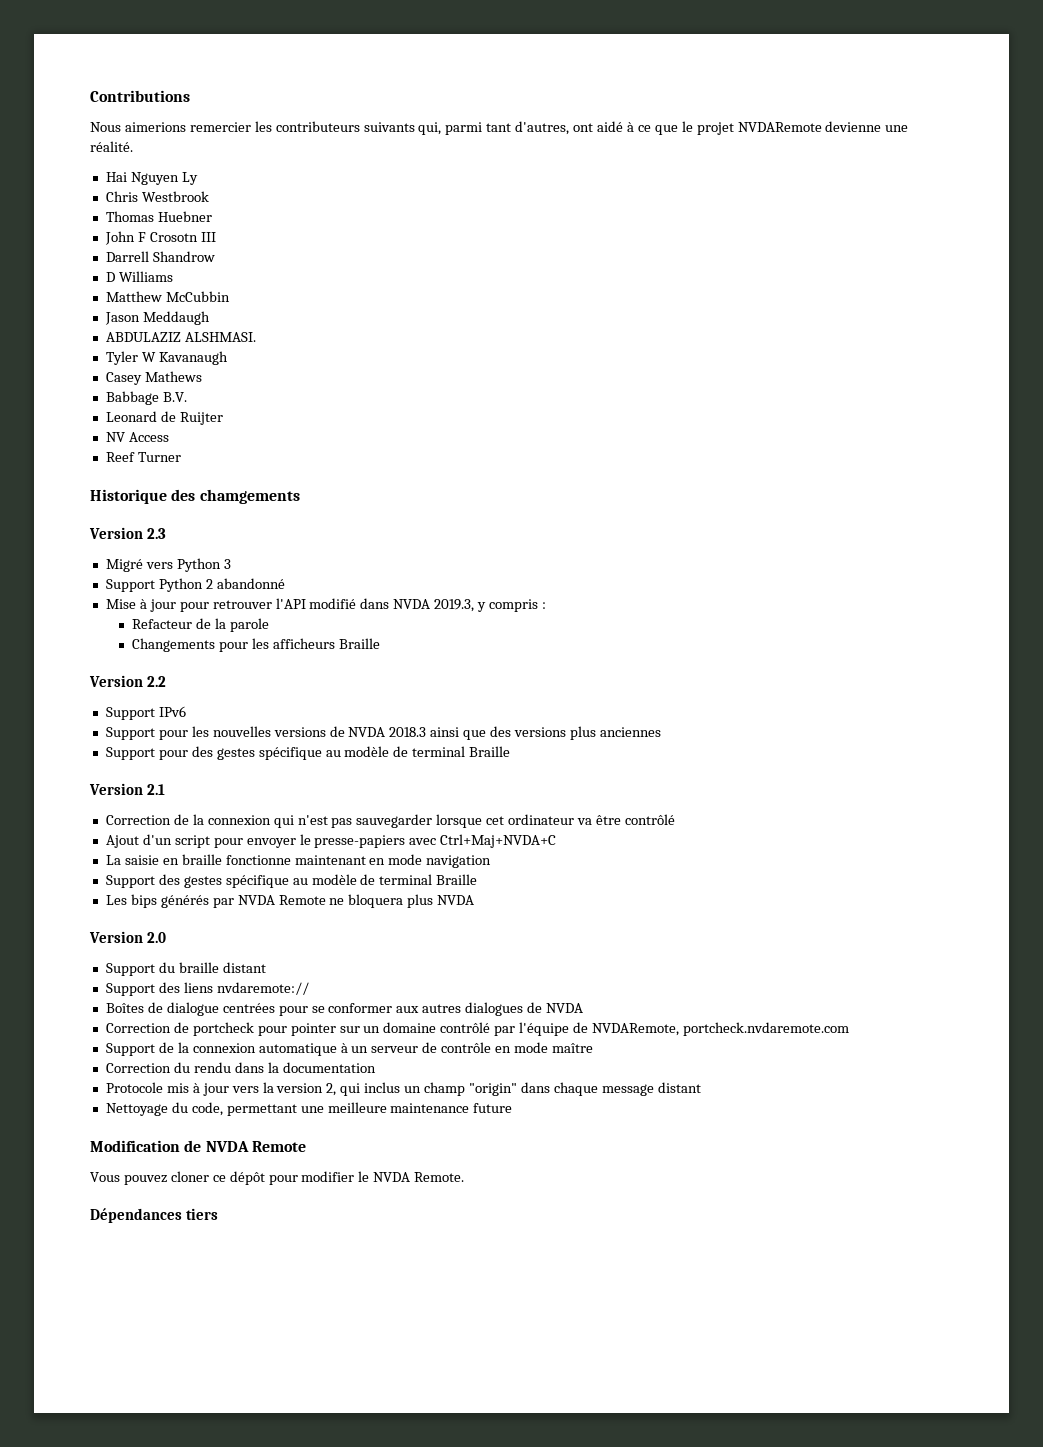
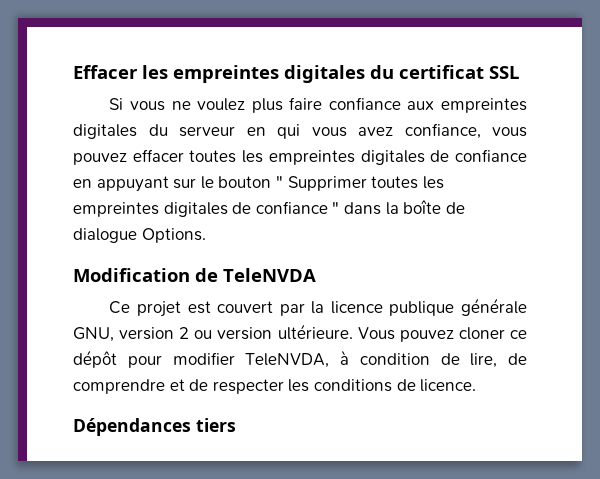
- Contributions
- Nous aimerions remercier les contributeurs suivants qui, parmi tant d'autres, ont aidé à ce que le projet NVDARemote devienne une réalité.
- Hai Nguyen Ly
- Chris Westbrook
- Thomas Huebner
- John F Crosotn III
- Darrell Shandrow
- D Williams
- Matthew McCubbin
- Jason Meddaugh
- ABDULAZIZ ALSHMASI.
- Tyler W Kavanaugh
- Casey Mathews
- Babbage B.V.
- Leonard de Ruijter
- NV Access
- Reef Turner
- Historique des chamgements
- Version 2.3
- Migré vers Python 3
- Support Python 2 abandonné
- Mise à jour pour retrouver l'API modifié dans NVDA 2019.3, y compris :
- Refacteur de la parole
- Changements pour les afficheurs Braille
- Version 2.2
- Support IPv6
- Support pour les nouvelles versions de NVDA 2018.3 ainsi que des versions plus anciennes
- Support pour des gestes spécifique au modèle de terminal Braille
- Version 2.1
- Correction de la connexion qui n'est pas sauvegarder lorsque cet ordinateur va être contrôlé
- Ajout d'un script pour envoyer le presse-papiers avec Ctrl+Maj+NVDA+C
- La saisie en braille fonctionne maintenant en mode navigation
- Support des gestes spécifique au modèle de terminal Braille
- Les bips générés par NVDA Remote ne bloquera plus NVDA
- Version 2.0
- Support du braille distant
- Support des liens nvdaremote://
- Boîtes de dialogue centrées pour se conformer aux autres dialogues de NVDA
- Correction de portcheck pour pointer sur un domaine contrôlé par l'équipe de NVDARemote, portcheck.nvdaremote.com
- Support de la connexion automatique à un serveur de contrôle en mode maître
- Correction du rendu dans la documentation
- Protocole mis à jour vers la version 2, qui inclus un champ "origin" dans chaque message distant
- Nettoyage du code, permettant une meilleure maintenance future
- Modification de NVDA Remote
- Vous pouvez cloner ce dépôt pour modifier le NVDA Remote.
+ Effacer les empreintes digitales du certificat SSL
+ Si vous ne voulez plus faire confiance aux empreintes digitales du serveur en qui vous avez confiance, vous pouvez effacer toutes les empreintes digitales de confiance en appuyant sur le bouton " Supprimer toutes les empreintes digitales de confiance " dans la boîte de dialogue Options.
+ Modification de TeleNVDA
+ Ce projet est couvert par la licence publique générale GNU, version 2 ou version ultérieure. Vous pouvez cloner ce dépôt pour modifier TeleNVDA, à condition de lire, de comprendre et de respecter les conditions de licence.

